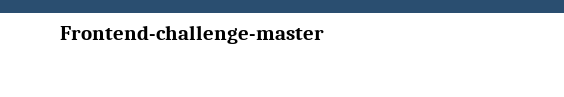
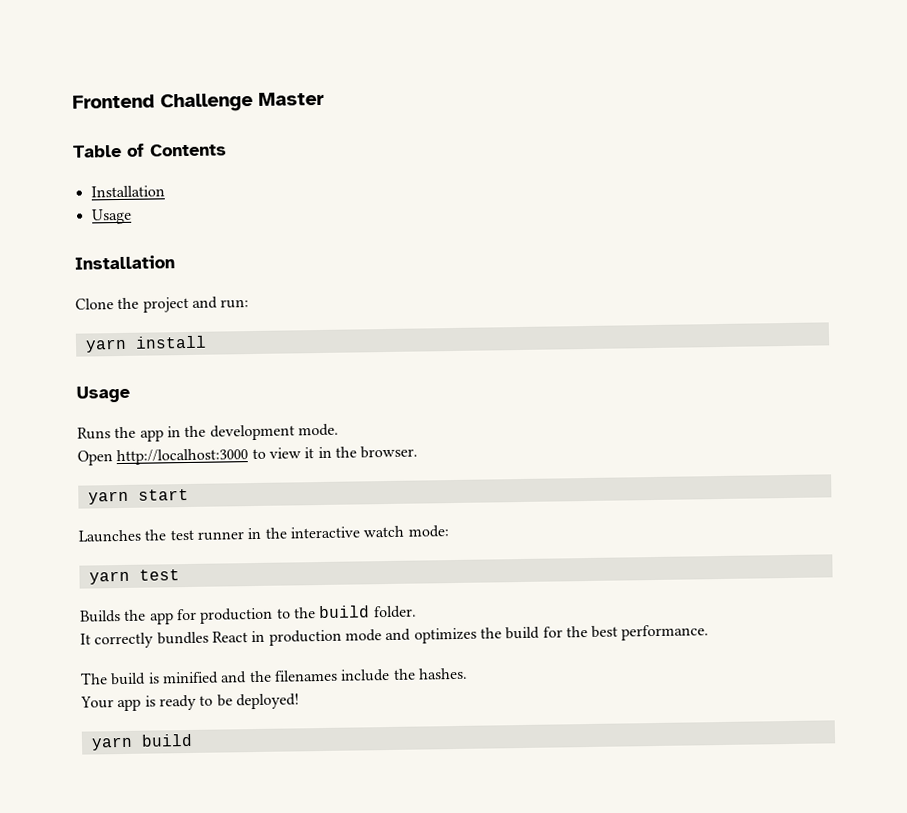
- Frontend-challenge-master
+ Frontend Challenge Master
+ Table of Contents
+ Installation
+ Usage
+ Installation
+ Clone the project and run:
+ yarn install
+ Usage
+ Runs the app in the development mode.
+ Open http://localhost:3000 to view it in the browser.
+ yarn start
+ Launches the test runner in the interactive watch mode:
+ yarn test
+ Builds the app for production to the build folder.
+ It correctly bundles React in production mode and optimizes the build for the best performance.
+ The build is minified and the filenames include the hashes.
+ Your app is ready to be deployed!
+ yarn build

